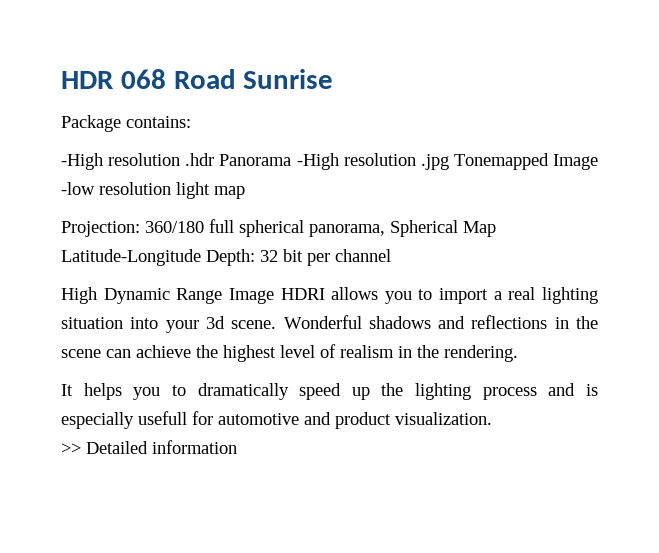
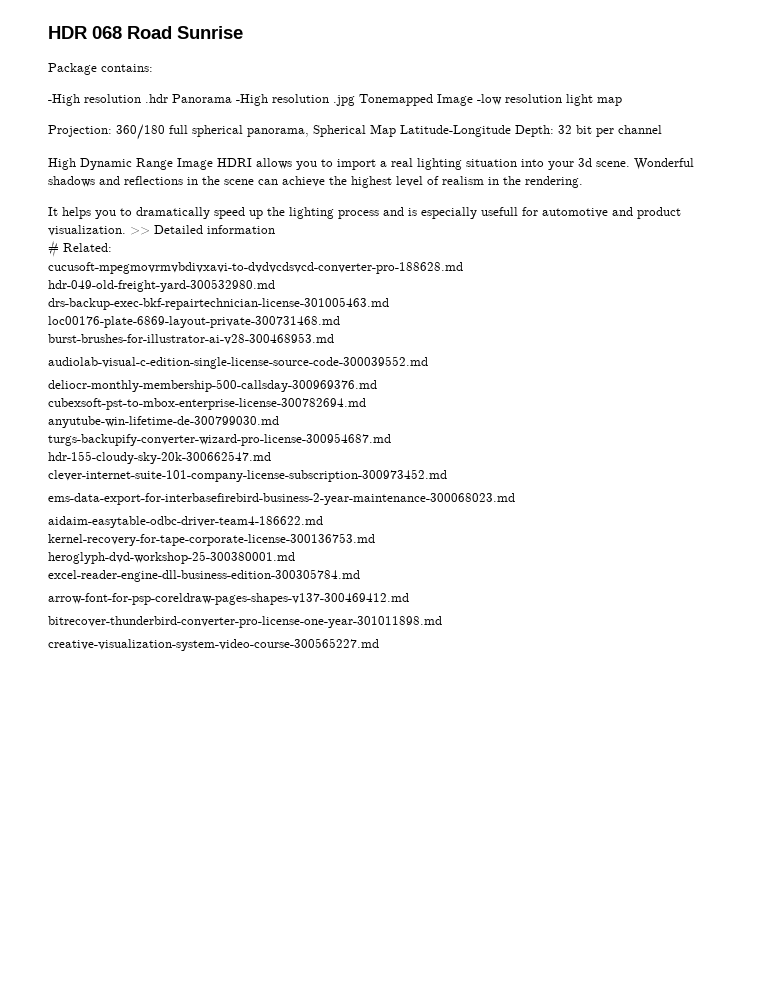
- It helps you to dramatically speed up the lighting process and is especially usefull for automotive and product visualization.
- >> Detailed information
+ It helps you to dramatically speed up the lighting process and is especially usefull for automotive and product visualization. >> Detailed information
+ # Related:
+ cucusoft-mpegmovrmvbdivxavi-to-dvdvcdsvcd-converter-pro-188628.md
+ hdr-049-old-freight-yard-300532980.md
+ drs-backup-exec-bkf-repairtechnician-license-301005463.md
+ loc00176-plate-6869-layout-private-300731468.md
+ burst-brushes-for-illustrator-ai-v28-300468953.md
+ audiolab-visual-c-edition-single-license-source-code-300039552.md
+ deliocr-monthly-membership-500-callsday-300969376.md
+ cubexsoft-pst-to-mbox-enterprise-license-300782694.md
+ anyutube-win-lifetime-de-300799030.md
+ turgs-backupify-converter-wizard-pro-license-300954687.md
+ hdr-155-cloudy-sky-20k-300662547.md
+ clever-internet-suite-101-company-license-subscription-300973452.md
+ ems-data-export-for-interbasefirebird-business-2-year-maintenance-300068023.md
+ aidaim-easytable-odbc-driver-team4-186622.md
+ kernel-recovery-for-tape-corporate-license-300136753.md
+ heroglyph-dvd-workshop-25-300380001.md
+ excel-reader-engine-dll-business-edition-300305784.md
+ arrow-font-for-psp-coreldraw-pages-shapes-v137-300469412.md
+ bitrecover-thunderbird-converter-pro-license-one-year-301011898.md
+ creative-visualization-system-video-course-300565227.md

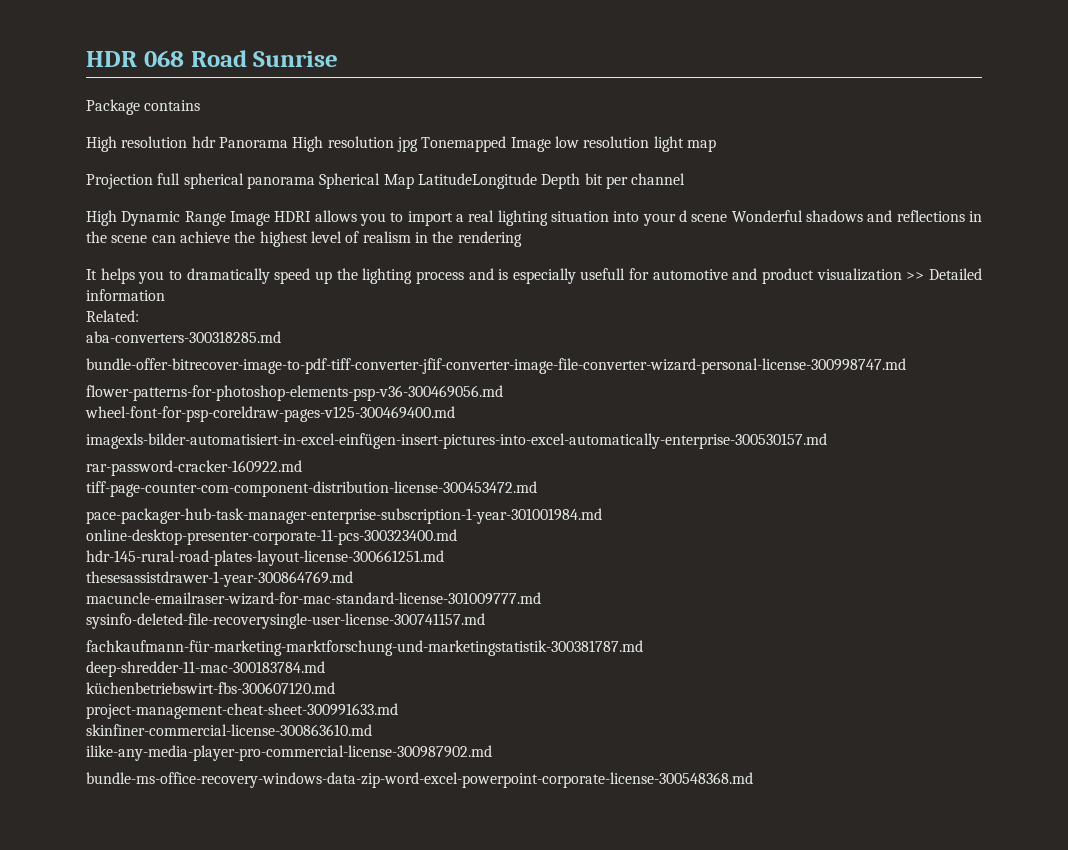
- Package contains:
- -High resolution .hdr Panorama -High resolution .jpg Tonemapped Image -low resolution light map
+ Package contains
+ High resolution hdr Panorama High resolution jpg Tonemapped Image low resolution light map
- Projection: 360/180 full spherical panorama, Spherical Map Latitude-Longitude Depth: 32 bit per channel
+ Projection full spherical panorama Spherical Map LatitudeLongitude Depth bit per channel
- High Dynamic Range Image HDRI allows you to import a real lighting situation into your 3d scene. Wonderful shadows and reflections in the scene can achieve the highest level of realism in the rendering.
+ High Dynamic Range Image HDRI allows you to import a real lighting situation into your d scene Wonderful shadows and reflections in the scene can achieve the highest level of realism in the rendering
- It helps you to dramatically speed up the lighting process and is especially usefull for automotive and product visualization. >> Detailed information
+ It helps you to dramatically speed up the lighting process and is especially usefull for automotive and product visualization >> Detailed information
- # Related:
+ Related:
- cucusoft-mpegmovrmvbdivxavi-to-dvdvcdsvcd-converter-pro-188628.md
- hdr-049-old-freight-yard-300532980.md
- drs-backup-exec-bkf-repairtechnician-license-301005463.md
- loc00176-plate-6869-layout-private-300731468.md
- burst-brushes-for-illustrator-ai-v28-300468953.md
- audiolab-visual-c-edition-single-license-source-code-300039552.md
- deliocr-monthly-membership-500-callsday-300969376.md
- cubexsoft-pst-to-mbox-enterprise-license-300782694.md
- anyutube-win-lifetime-de-300799030.md
- turgs-backupify-converter-wizard-pro-license-300954687.md
- hdr-155-cloudy-sky-20k-300662547.md
- clever-internet-suite-101-company-license-subscription-300973452.md
- ems-data-export-for-interbasefirebird-business-2-year-maintenance-300068023.md
- aidaim-easytable-odbc-driver-team4-186622.md
- kernel-recovery-for-tape-corporate-license-300136753.md
- heroglyph-dvd-workshop-25-300380001.md
- excel-reader-engine-dll-business-edition-300305784.md
- arrow-font-for-psp-coreldraw-pages-shapes-v137-300469412.md
- bitrecover-thunderbird-converter-pro-license-one-year-301011898.md
- creative-visualization-system-video-course-300565227.md
+ aba-converters-300318285.md
+ bundle-offer-bitrecover-image-to-pdf-tiff-converter-jfif-converter-image-file-converter-wizard-personal-license-300998747.md
+ flower-patterns-for-photoshop-elements-psp-v36-300469056.md
+ wheel-font-for-psp-coreldraw-pages-v125-300469400.md
+ imagexls-bilder-automatisiert-in-excel-einfügen-insert-pictures-into-excel-automatically-enterprise-300530157.md
+ rar-password-cracker-160922.md
+ tiff-page-counter-com-component-distribution-license-300453472.md
+ pace-packager-hub-task-manager-enterprise-subscription-1-year-301001984.md
+ online-desktop-presenter-corporate-11-pcs-300323400.md
+ hdr-145-rural-road-plates-layout-license-300661251.md
+ thesesassistdrawer-1-year-300864769.md
+ macuncle-emailraser-wizard-for-mac-standard-license-301009777.md
+ sysinfo-deleted-file-recoverysingle-user-license-300741157.md
+ fachkaufmann-für-marketing-marktforschung-und-marketingstatistik-300381787.md
+ deep-shredder-11-mac-300183784.md
+ küchenbetriebswirt-fbs-300607120.md
+ project-management-cheat-sheet-300991633.md
+ skinfiner-commercial-license-300863610.md
+ ilike-any-media-player-pro-commercial-license-300987902.md
+ bundle-ms-office-recovery-windows-data-zip-word-excel-powerpoint-corporate-license-300548368.md

